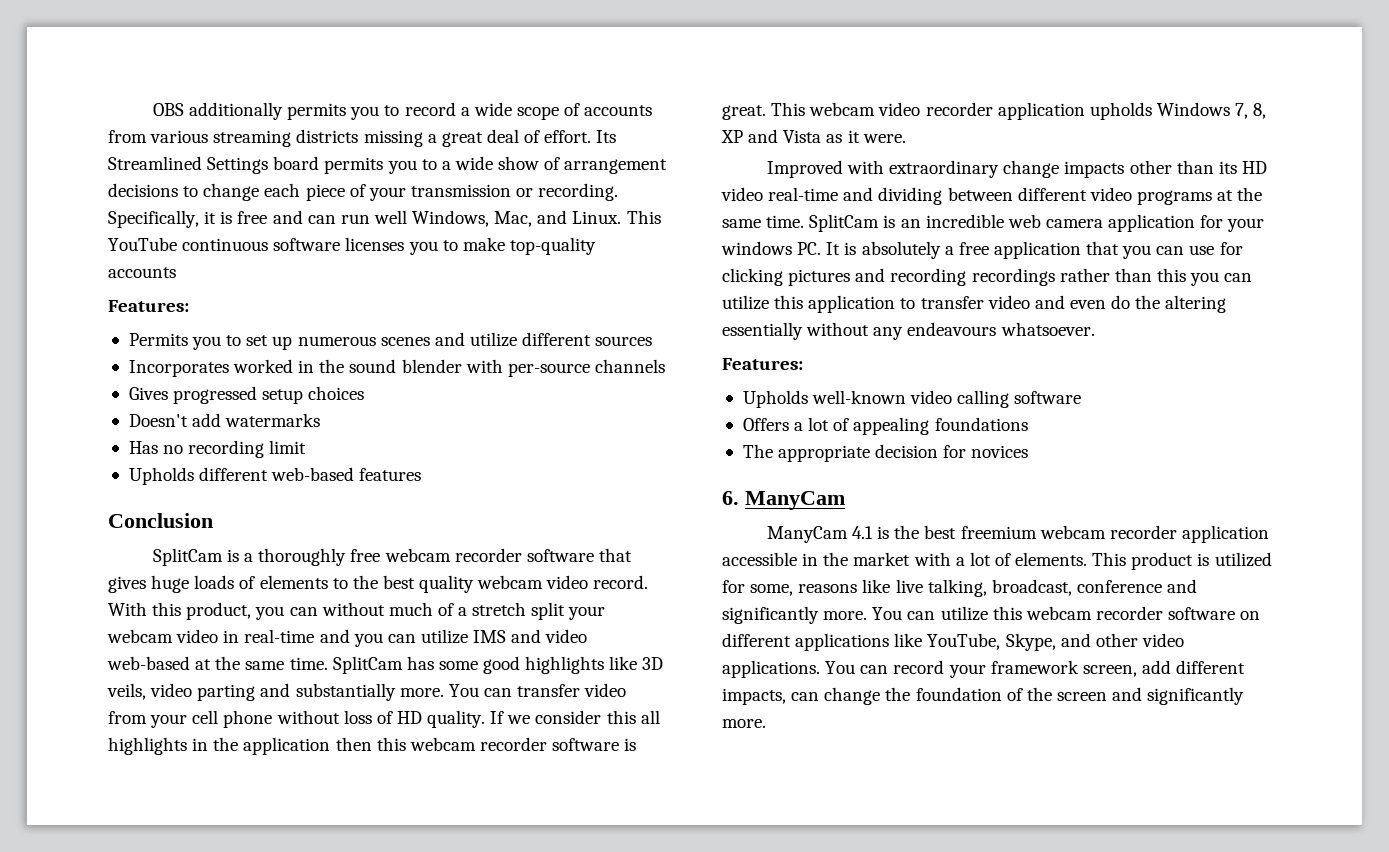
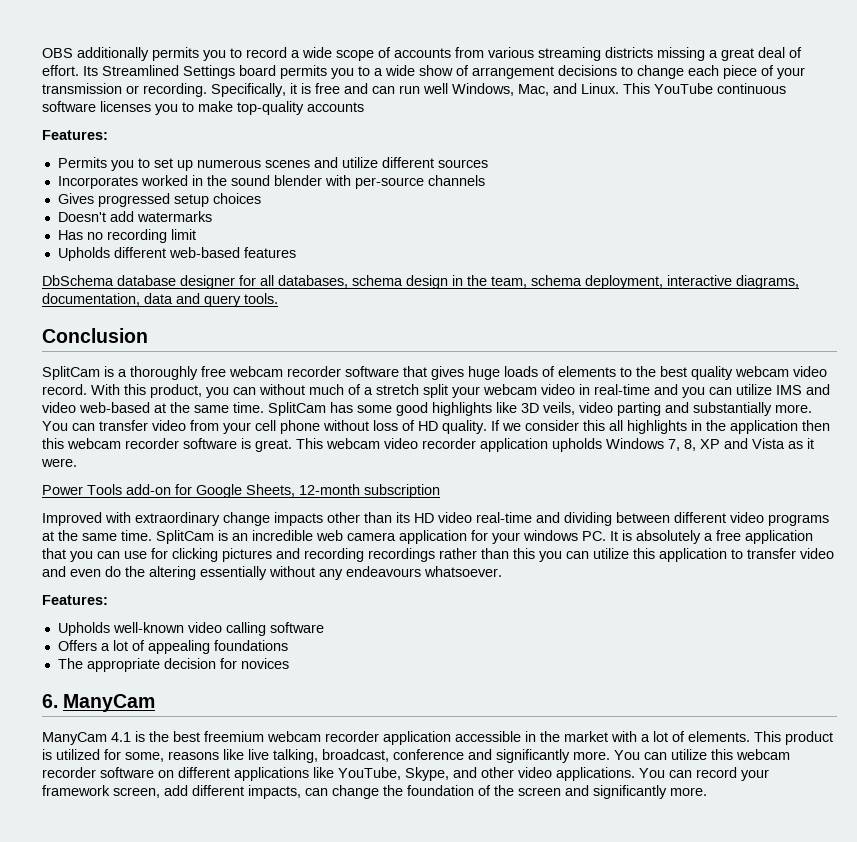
+ DbSchema database designer for all databases, schema design in the team, schema deployment, interactive diagrams, documentation, data and query tools.
+ Power Tools add-on for Google Sheets, 12-month subscription

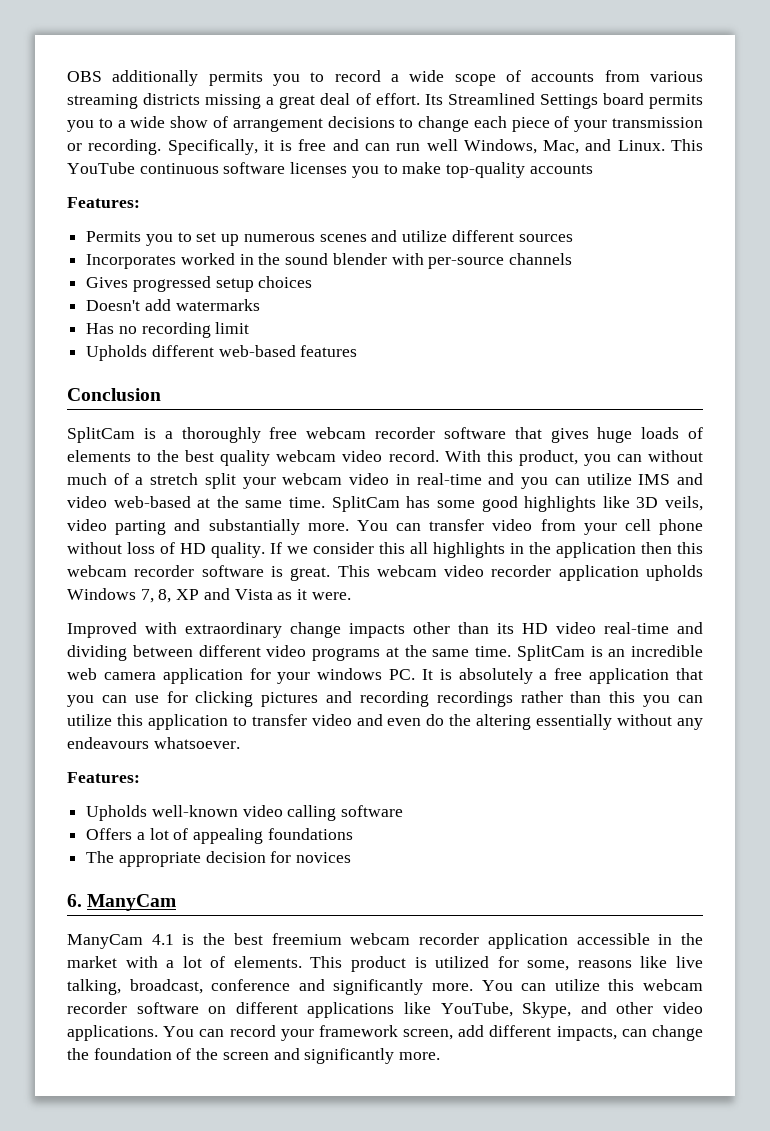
- DbSchema database designer for all databases, schema design in the team, schema deployment, interactive diagrams, documentation, data and query tools.
- Power Tools add-on for Google Sheets, 12-month subscription

